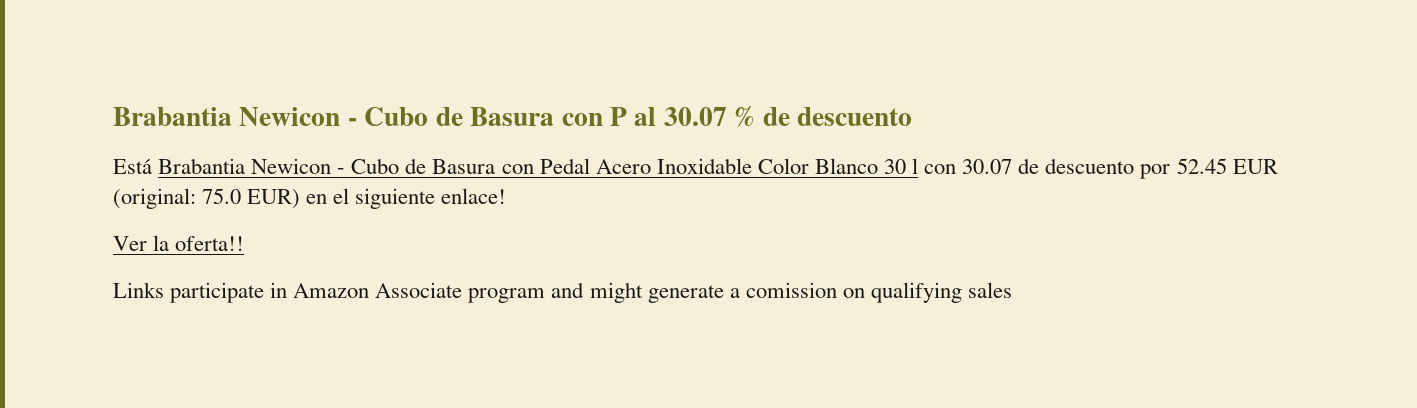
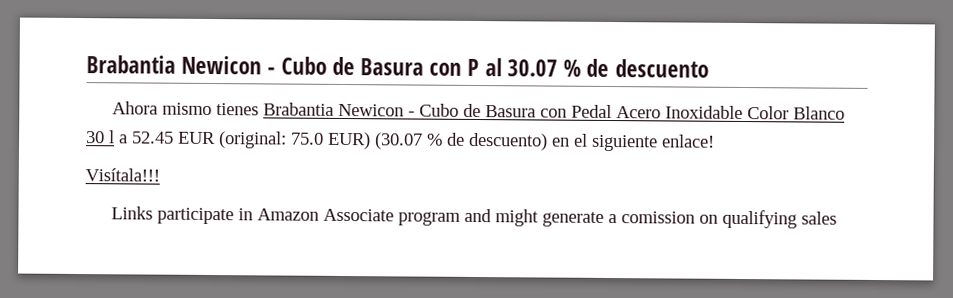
- Está Brabantia Newicon - Cubo de Basura con Pedal Acero Inoxidable Color Blanco 30 l con 30.07 de descuento por 52.45 EUR (original: 75.0 EUR) en el siguiente enlace!
+ Ahora mismo tienes Brabantia Newicon - Cubo de Basura con Pedal Acero Inoxidable Color Blanco 30 l a 52.45 EUR (original: 75.0 EUR) (30.07 % de descuento) en el siguiente enlace!
- Ver la oferta!!
+ Visítala!!!

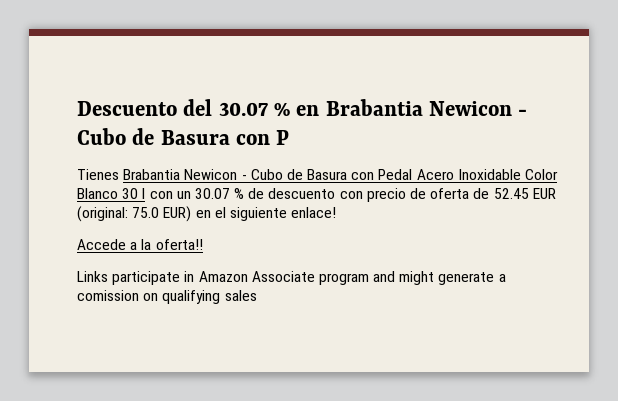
- Brabantia Newicon - Cubo de Basura con P al 30.07 % de descuento
- Ahora mismo tienes Brabantia Newicon - Cubo de Basura con Pedal Acero Inoxidable Color Blanco 30 l a 52.45 EUR (original: 75.0 EUR) (30.07 % de descuento) en el siguiente enlace!
+ Descuento del 30.07 % en Brabantia Newicon - Cubo de Basura con P
+ Tienes Brabantia Newicon - Cubo de Basura con Pedal Acero Inoxidable Color Blanco 30 l con un 30.07 % de descuento con precio de oferta de 52.45 EUR (original: 75.0 EUR) en el siguiente enlace!
- Visítala!!!
+ Accede a la oferta!!

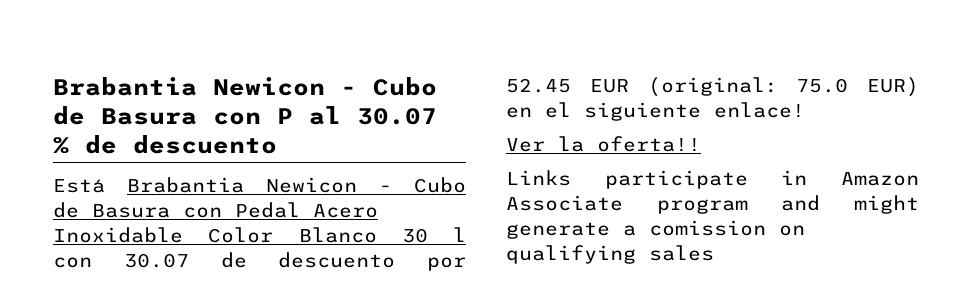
- Descuento del 30.07 % en Brabantia Newicon - Cubo de Basura con P
- Tienes Brabantia Newicon - Cubo de Basura con Pedal Acero Inoxidable Color Blanco 30 l con un 30.07 % de descuento con precio de oferta de 52.45 EUR (original: 75.0 EUR) en el siguiente enlace!
+ Brabantia Newicon - Cubo de Basura con P al 30.07 % de descuento
+ Está Brabantia Newicon - Cubo de Basura con Pedal Acero Inoxidable Color Blanco 30 l con 30.07 de descuento por 52.45 EUR (original: 75.0 EUR) en el siguiente enlace!
- Accede a la oferta!!
+ Ver la oferta!!

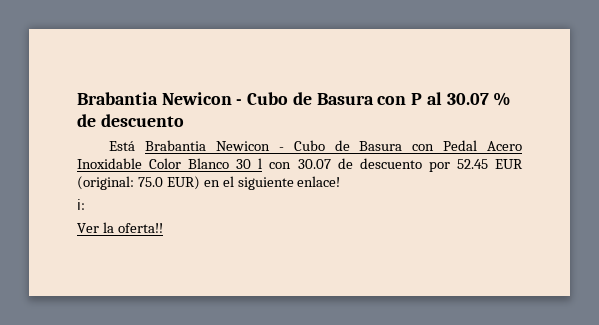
+ ℹ:
- Links participate in Amazon Associate program and might generate a comission on qualifying sales

